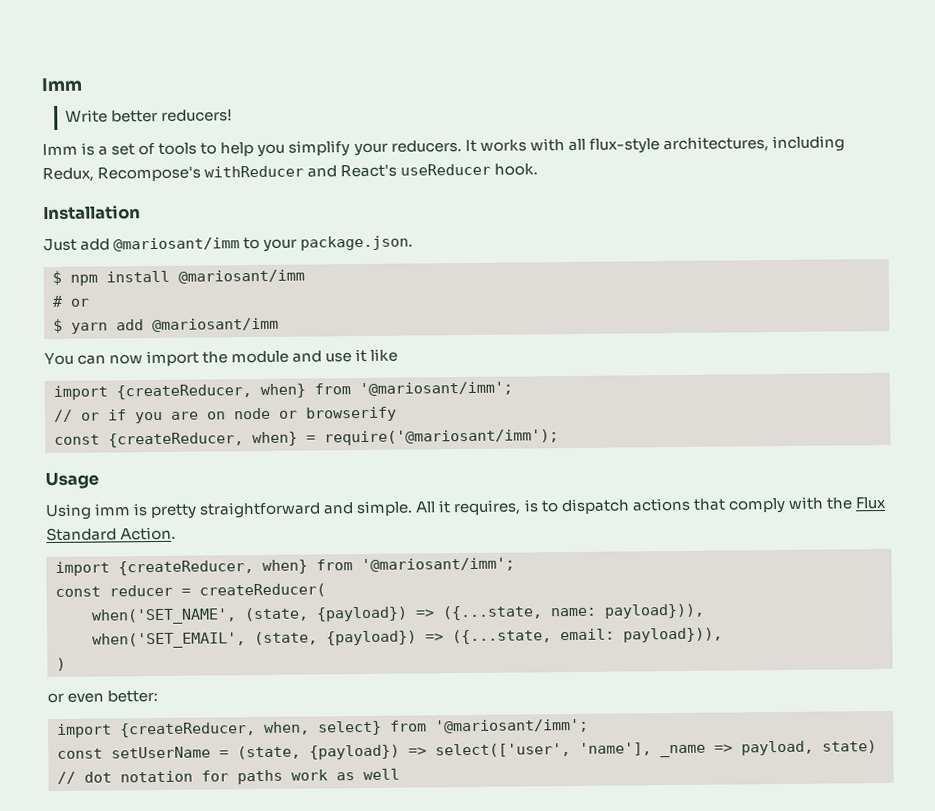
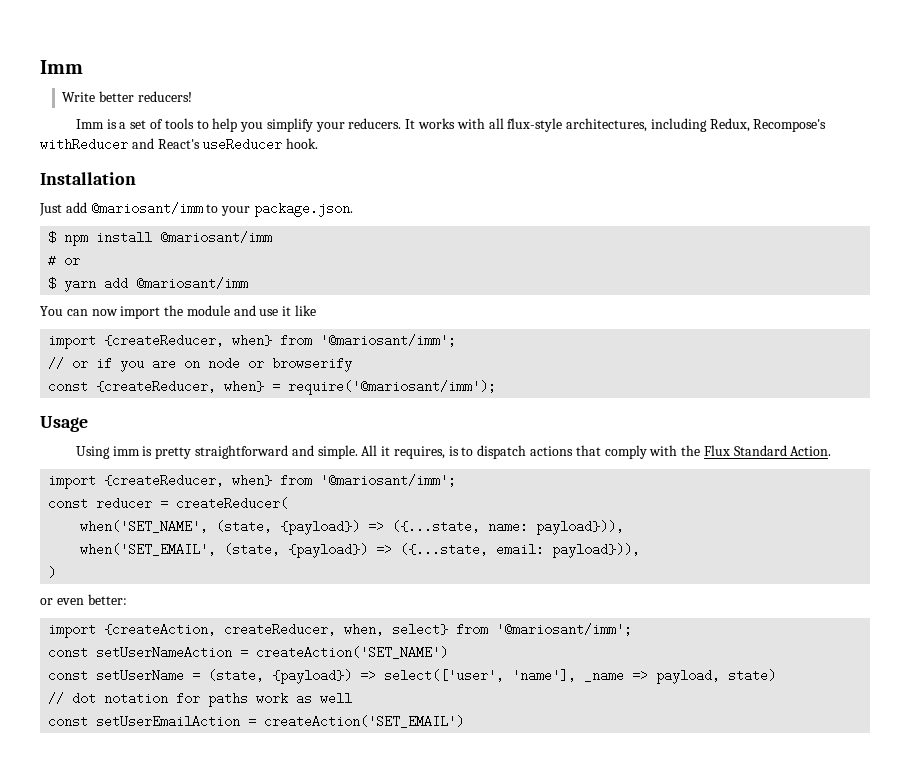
- import {createReducer, when, select} from '@mariosant/imm';
+ import {createAction, createReducer, when, select} from '@mariosant/imm';
+ const setUserNameAction = createAction('SET_NAME')
+ const setUserEmailAction = createAction('SET_EMAIL')

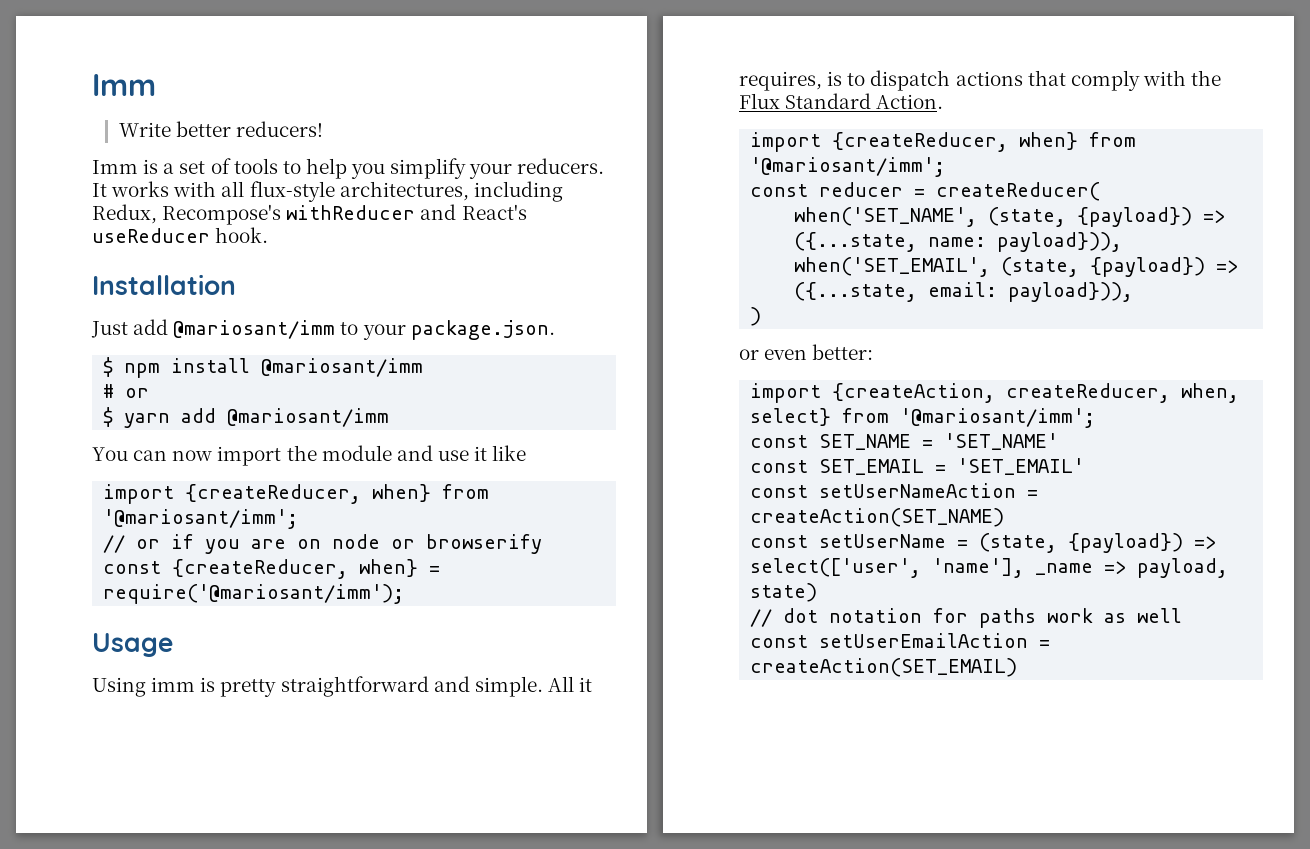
+ const SET_NAME = 'SET_NAME'
+ const SET_EMAIL = 'SET_EMAIL'
- const setUserNameAction = createAction('SET_NAME')
+ const setUserNameAction = createAction(SET_NAME)
- const setUserEmailAction = createAction('SET_EMAIL')
+ const setUserEmailAction = createAction(SET_EMAIL)

